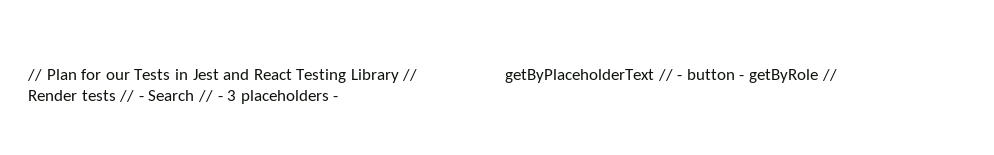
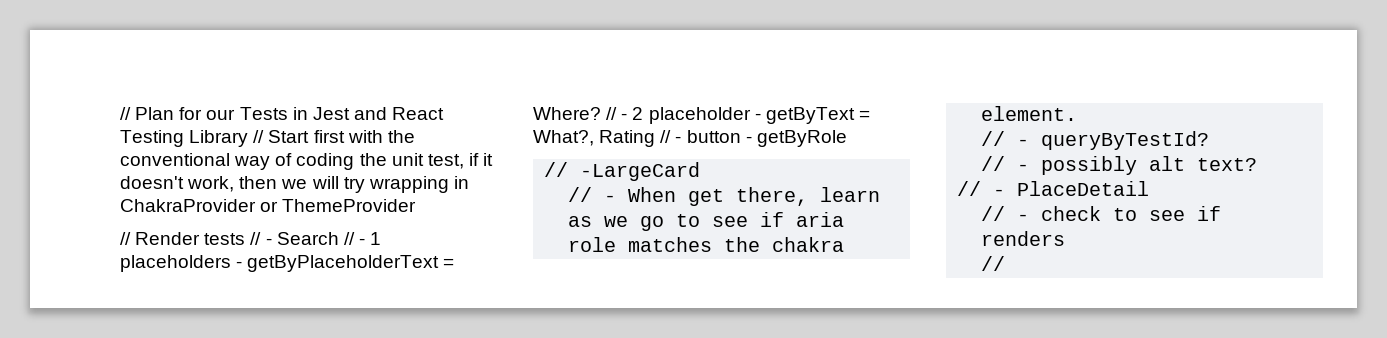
- // Plan for our Tests in Jest and React Testing Library // Render tests // - Search // - 3 placeholders - getByPlaceholderText // - button - getByRole //
+ // Plan for our Tests in Jest and React Testing Library // Start first with the conventional way of coding the unit test, if it doesn't work, then we will try wrapping in ChakraProvider or ThemeProvider
+ // Render tests // - Search // - 1 placeholders - getByPlaceholderText = Where? // - 2 placeholder - getByText = What?, Rating // - button - getByRole
+ // -LargeCard
+ // - When get there, learn as we go to see if aria role matches the chakra element.
+ // - queryByTestId?
+ // - possibly alt text?
+ // - PlaceDetail
+ // - check to see if renders
+ //

